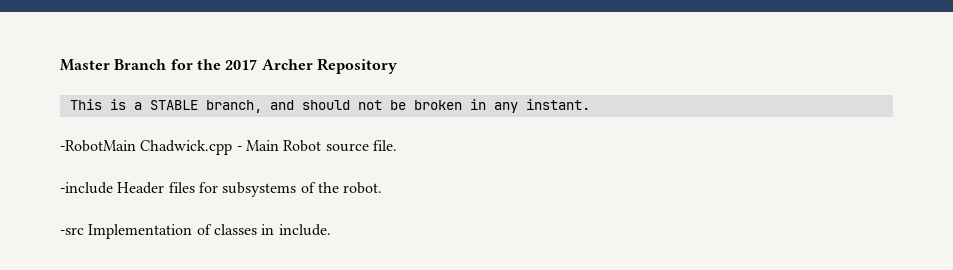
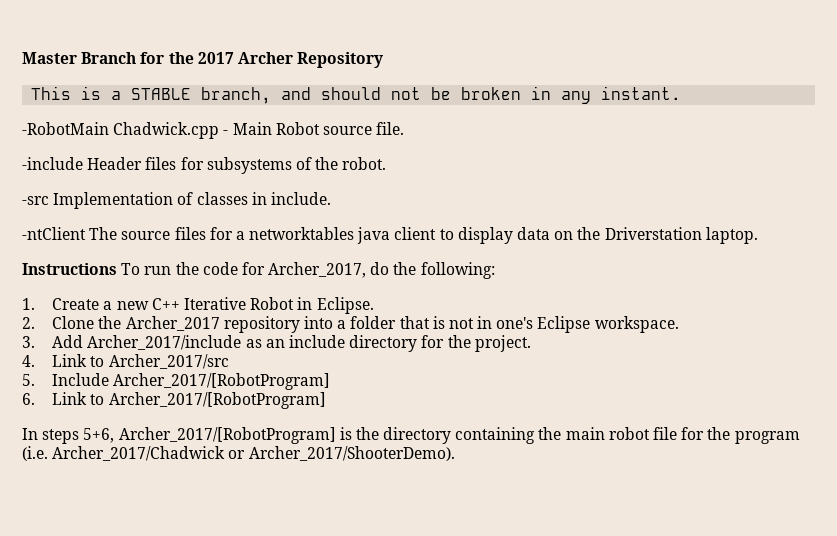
+ -ntClient The source files for a networktables java client to display data on the Driverstation laptop.
+ Instructions To run the code for Archer_2017, do the following:
+ 1. Create a new C++ Iterative Robot in Eclipse.
+ 2. Clone the Archer_2017 repository into a folder that is not in one's Eclipse workspace.
+ 3. Add Archer_2017/include as an include directory for the project.
+ 4. Link to Archer_2017/src
+ 5. Include Archer_2017/[RobotProgram]
+ 6. Link to Archer_2017/[RobotProgram]
+ In steps 5+6, Archer_2017/[RobotProgram] is the directory containing the main robot file for the program (i.e. Archer_2017/Chadwick or Archer_2017/ShooterDemo).

